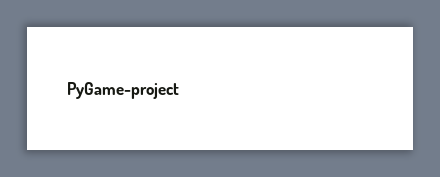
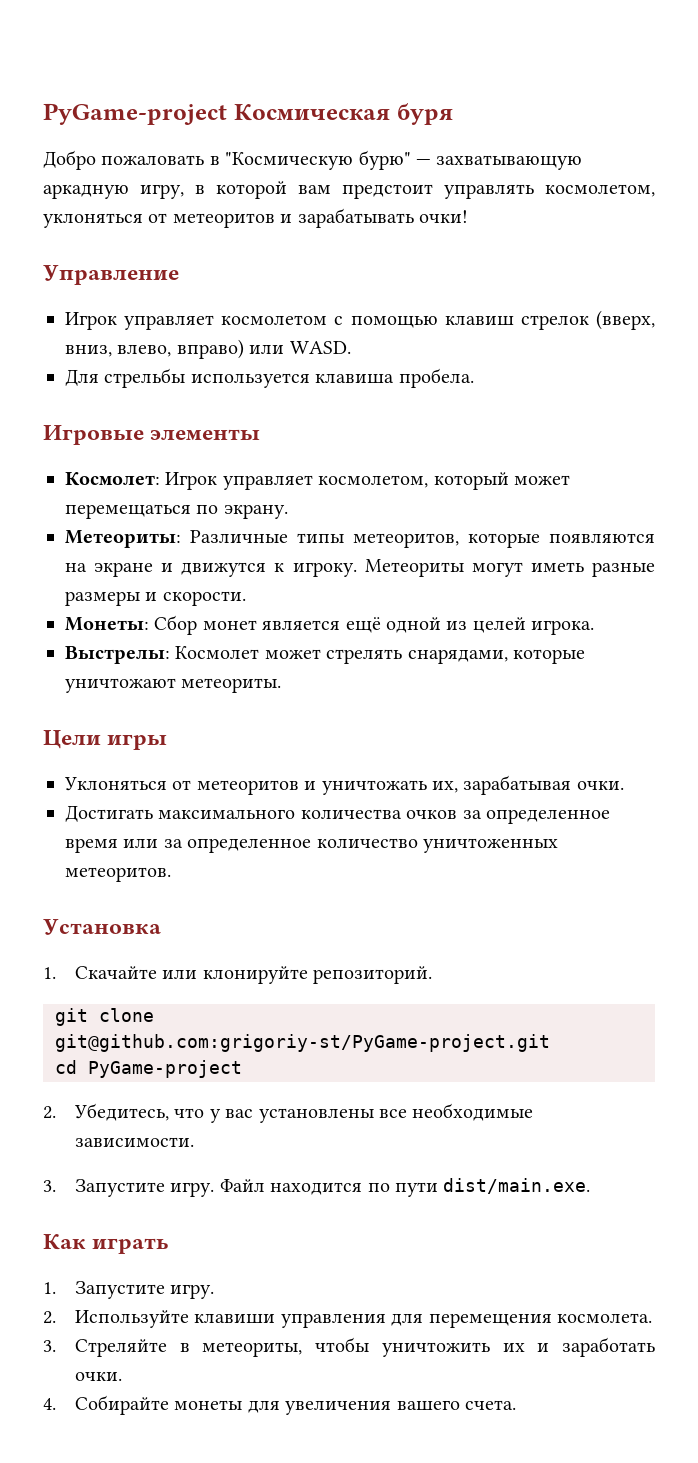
- PyGame-project
+ PyGame-project Космическая буря
+ Добро пожаловать в "Космическую бурю" — захватывающую аркадную игру, в которой вам предстоит управлять космолетом, уклоняться от метеоритов и зарабатывать очки!
+ Управление
+ Игрок управляет космолетом с помощью клавиш стрелок (вверх, вниз, влево, вправо) или WASD.
+ Для стрельбы используется клавиша пробела.
+ Игровые элементы
+ Космолет: Игрок управляет космолетом, который может перемещаться по экрану.
+ Метеориты: Различные типы метеоритов, которые появляются на экране и движутся к игроку. Метеориты могут иметь разные размеры и скорости.
+ Монеты: Сбор монет является ещё одной из целей игрока.
+ Выстрелы: Космолет может стрелять снарядами, которые уничтожают метеориты.
+ Цели игры
+ Уклоняться от метеоритов и уничтожать их, зарабатывая очки.
+ Достигать максимального количества очков за определенное время или за определенное количество уничтоженных метеоритов.
+ Установка
+ 1. Скачайте или клонируйте репозиторий.
+ git clone git@github.com:grigoriy-st/PyGame-project.git
+ cd PyGame-project
+ 2. Убедитесь, что у вас установлены все необходимые зависимости.
+ 3. Запустите игру. Файл находится по пути dist/main.exe.
+ Как играть
+ 1. Запустите игру.
+ 2. Используйте клавиши управления для перемещения космолета.
+ 3. Стреляйте в метеориты, чтобы уничтожить их и заработать очки.
+ 4. Собирайте монеты для увеличения вашего счета.

